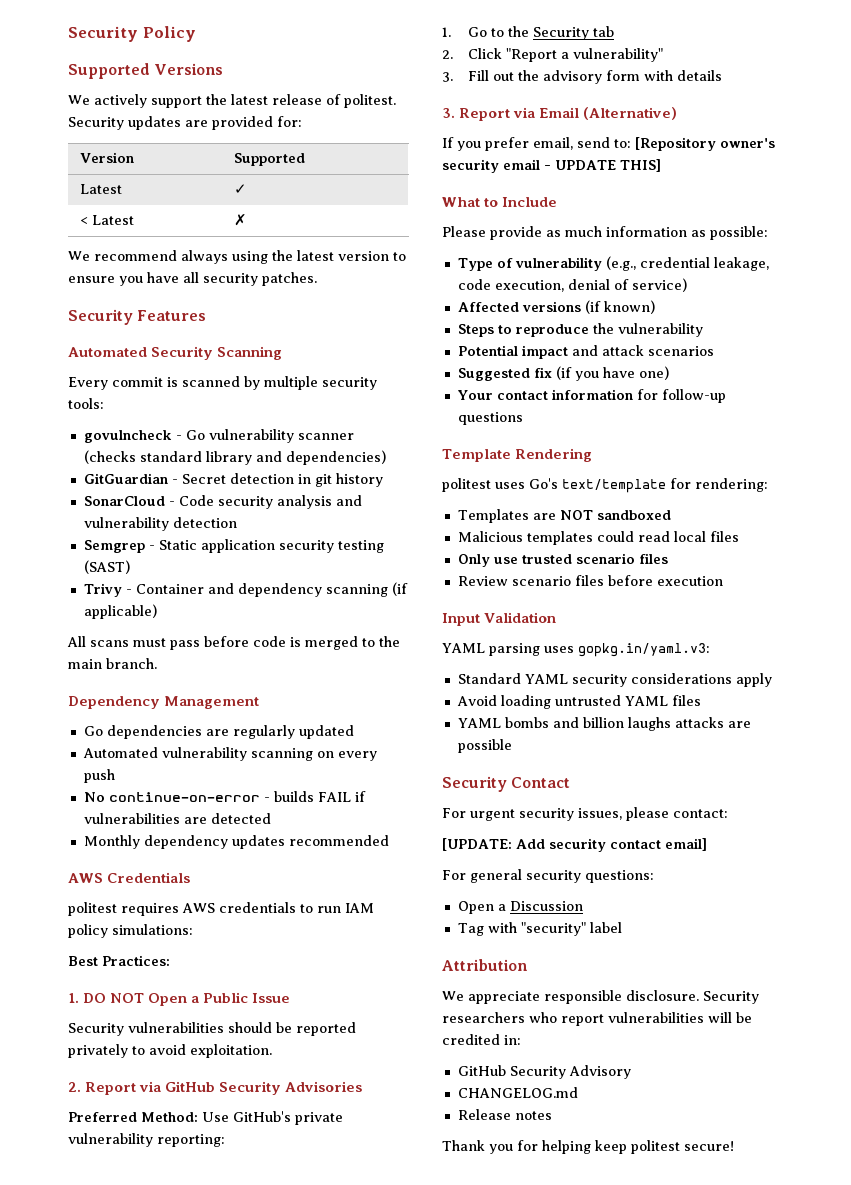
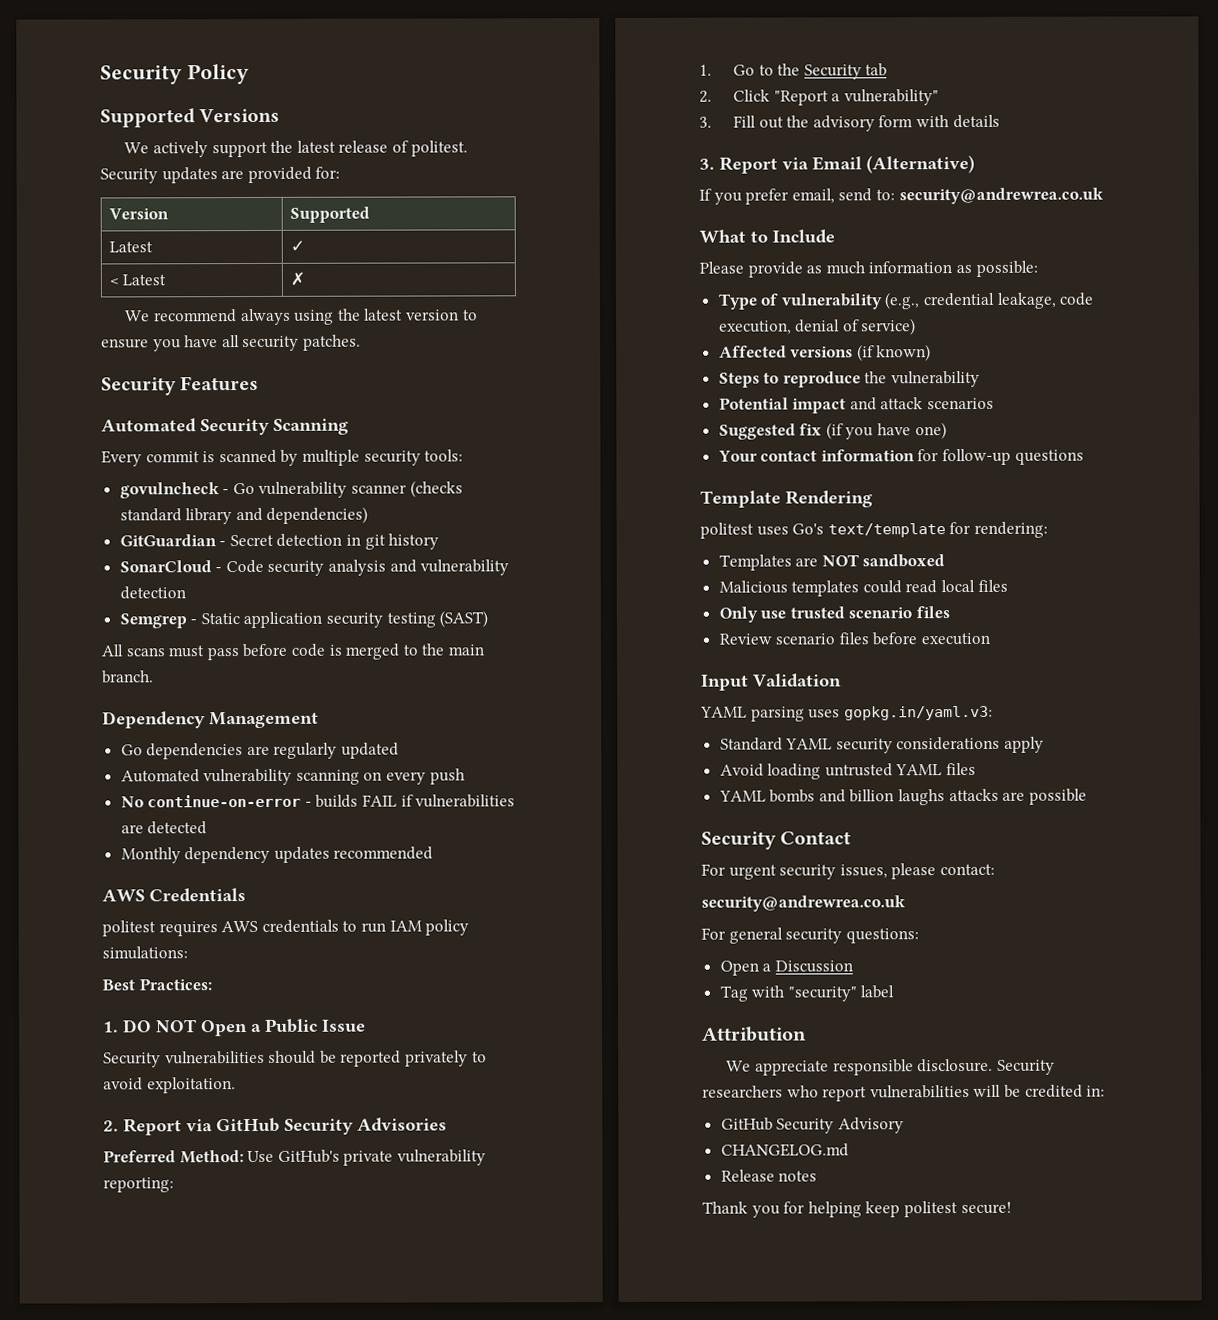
- Trivy - Container and dependency scanning (if applicable)
- If you prefer email, send to: [Repository owner's security email - UPDATE THIS]
+ If you prefer email, send to: security@andrewrea.co.uk
  For urgent security issues, please contact:
- [UPDATE: Add security contact email]
+ security@andrewrea.co.uk

